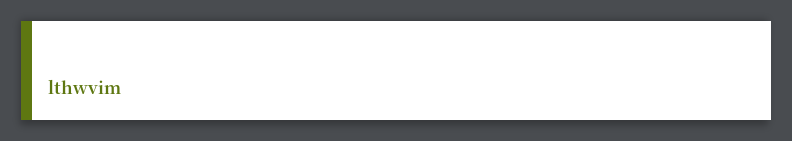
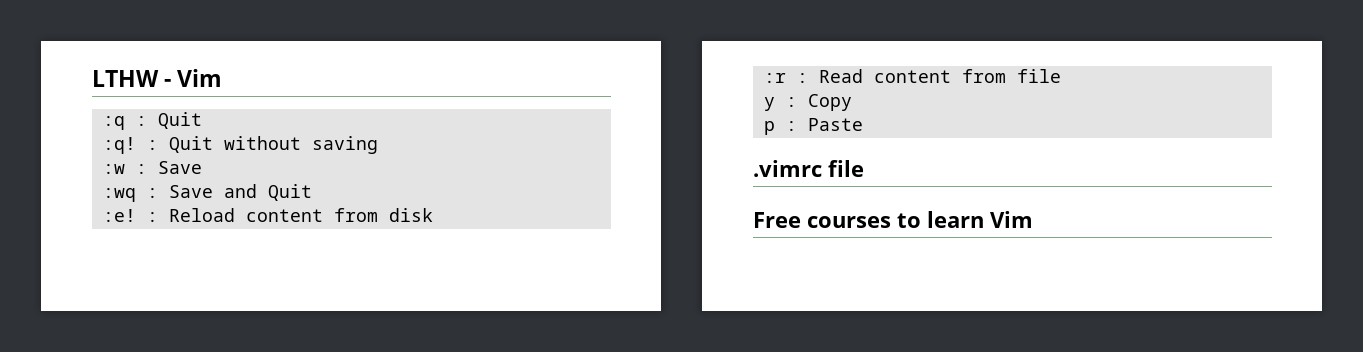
- lthwvim
+ LTHW - Vim
+ :q : Quit
+ :q! : Quit without saving
+ :w : Save
+ :wq : Save and Quit
+ :e! : Reload content from disk
+ :r : Read content from file
+ y : Copy
+ p : Paste
+ .vimrc file
+ Free courses to learn Vim

